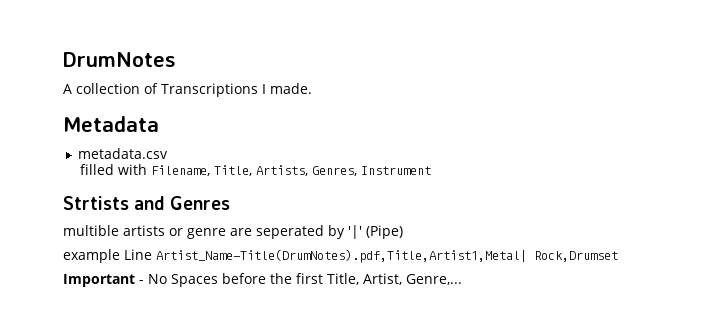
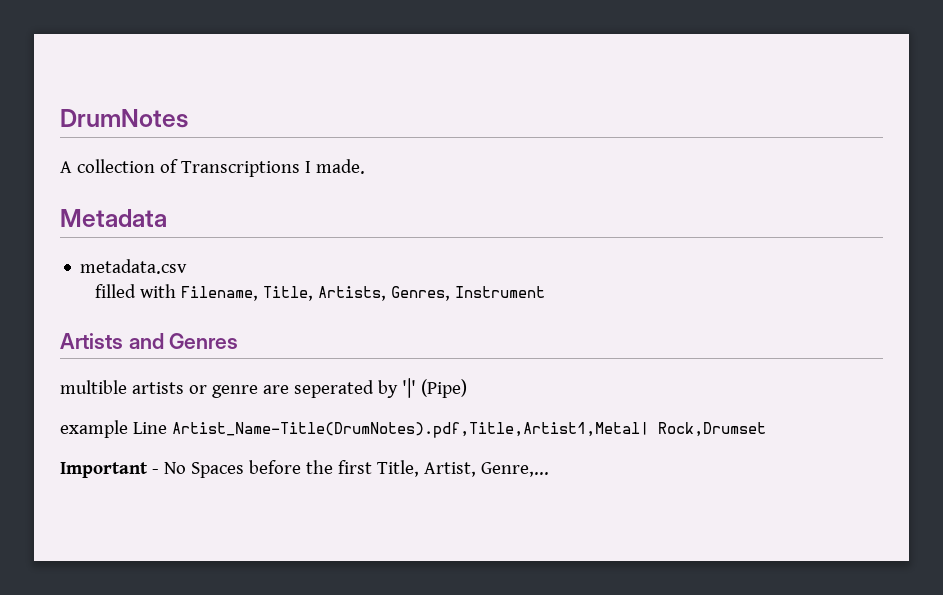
- Strtists and Genres
+ Artists and Genres

